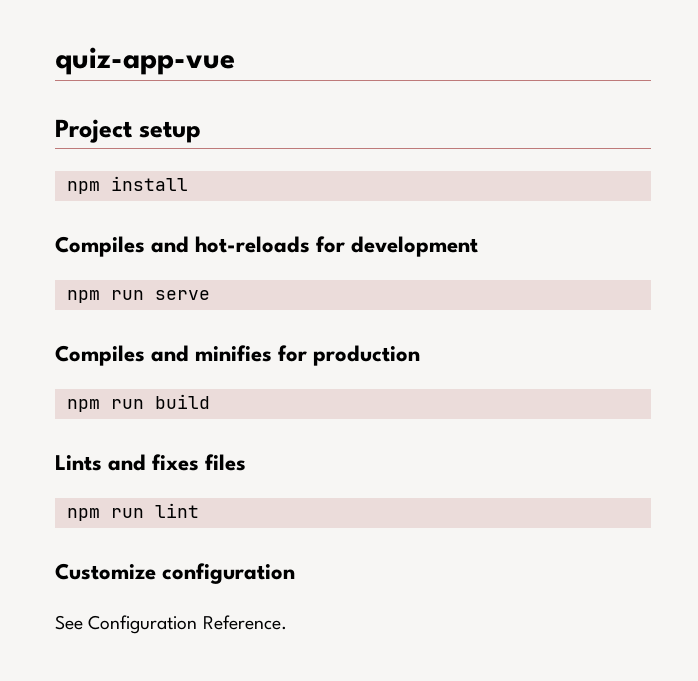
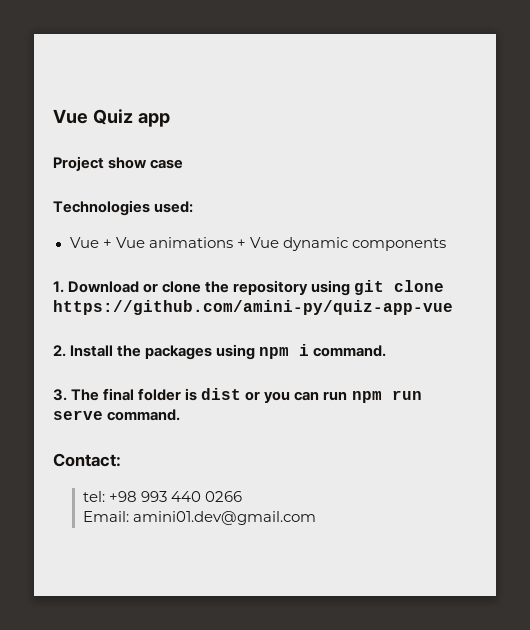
- quiz-app-vue
- Project setup
- npm install
- Compiles and hot-reloads for development
- npm run serve
- Compiles and minifies for production
- npm run build
- Lints and fixes files
- npm run lint
- Customize configuration
- See Configuration Reference.
+ Vue Quiz app
+ Project show case
+ Technologies used:
+ Vue + Vue animations + Vue dynamic components
+ 1. Download or clone the repository using git clone https://github.com/amini-py/quiz-app-vue
+ 2. Install the packages using npm i command.
+ 3. The final folder is dist or you can run npm run serve command.
+ Contact:
+ tel: +98 993 440 0266
+ Email: amini01.dev@gmail.com

